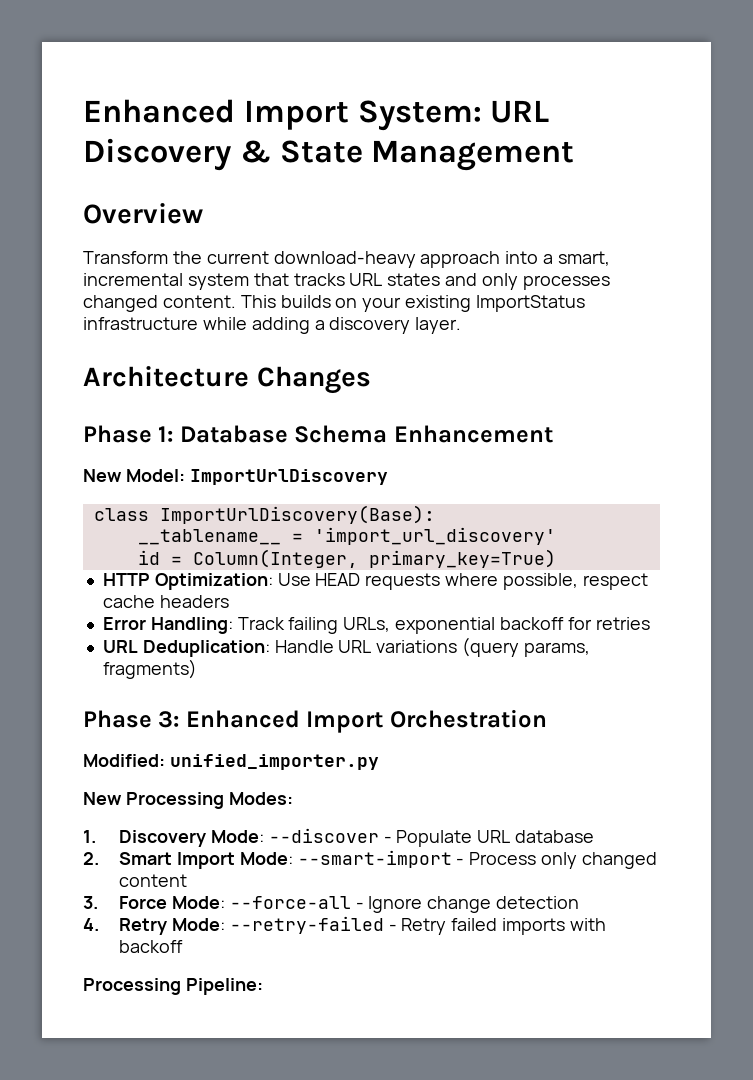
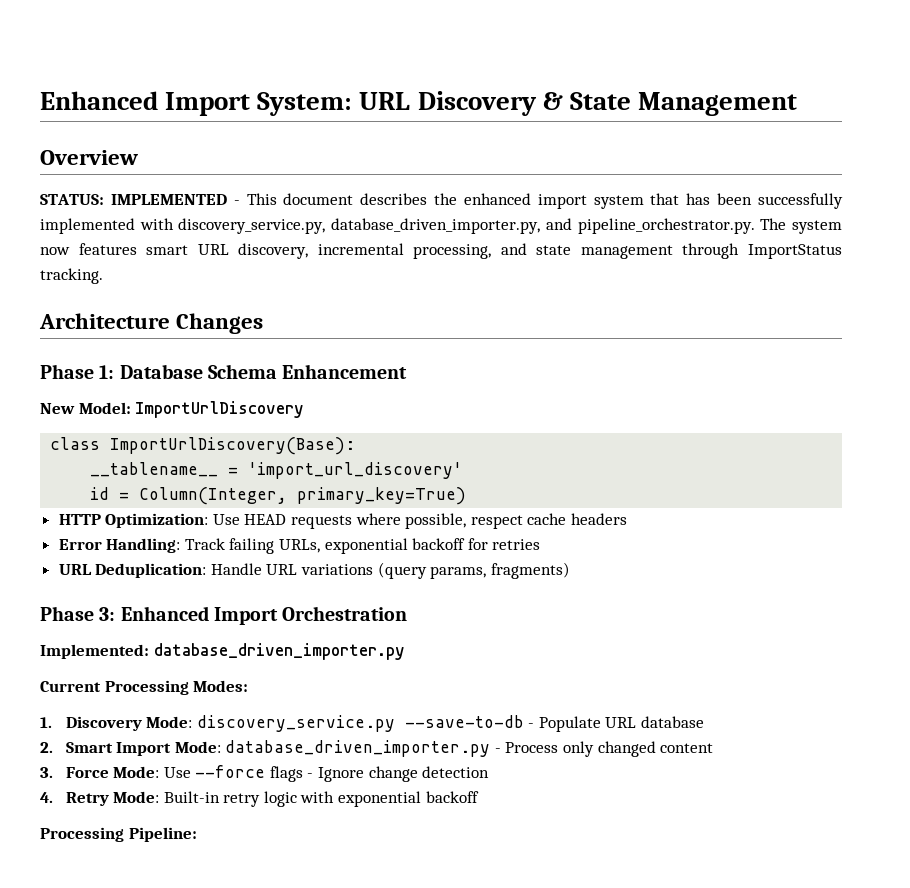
- Transform the current download-heavy approach into a smart, incremental system that tracks URL states and only processes changed content. This builds on your existing ImportStatus infrastructure while adding a discovery layer.
+ STATUS: IMPLEMENTED - This document describes the enhanced import system that has been successfully implemented with discovery_service.py, database_driven_importer.py, and pipeline_orchestrator.py. The system now features smart URL discovery, incremental processing, and state management through ImportStatus tracking.
- Modified: unified_importer.py
- New Processing Modes:
+ Implemented: database_driven_importer.py
+ Current Processing Modes:
- 1. Discovery Mode: --discover - Populate URL database
+ 1. Discovery Mode: discovery_service.py --save-to-db - Populate URL database
- 2. Smart Import Mode: --smart-import - Process only changed content
+ 2. Smart Import Mode: database_driven_importer.py - Process only changed content
- 3. Force Mode: --force-all - Ignore change detection
+ 3. Force Mode: Use --force flags - Ignore change detection
- 4. Retry Mode: --retry-failed - Retry failed imports with backoff
+ 4. Retry Mode: Built-in retry logic with exponential backoff

